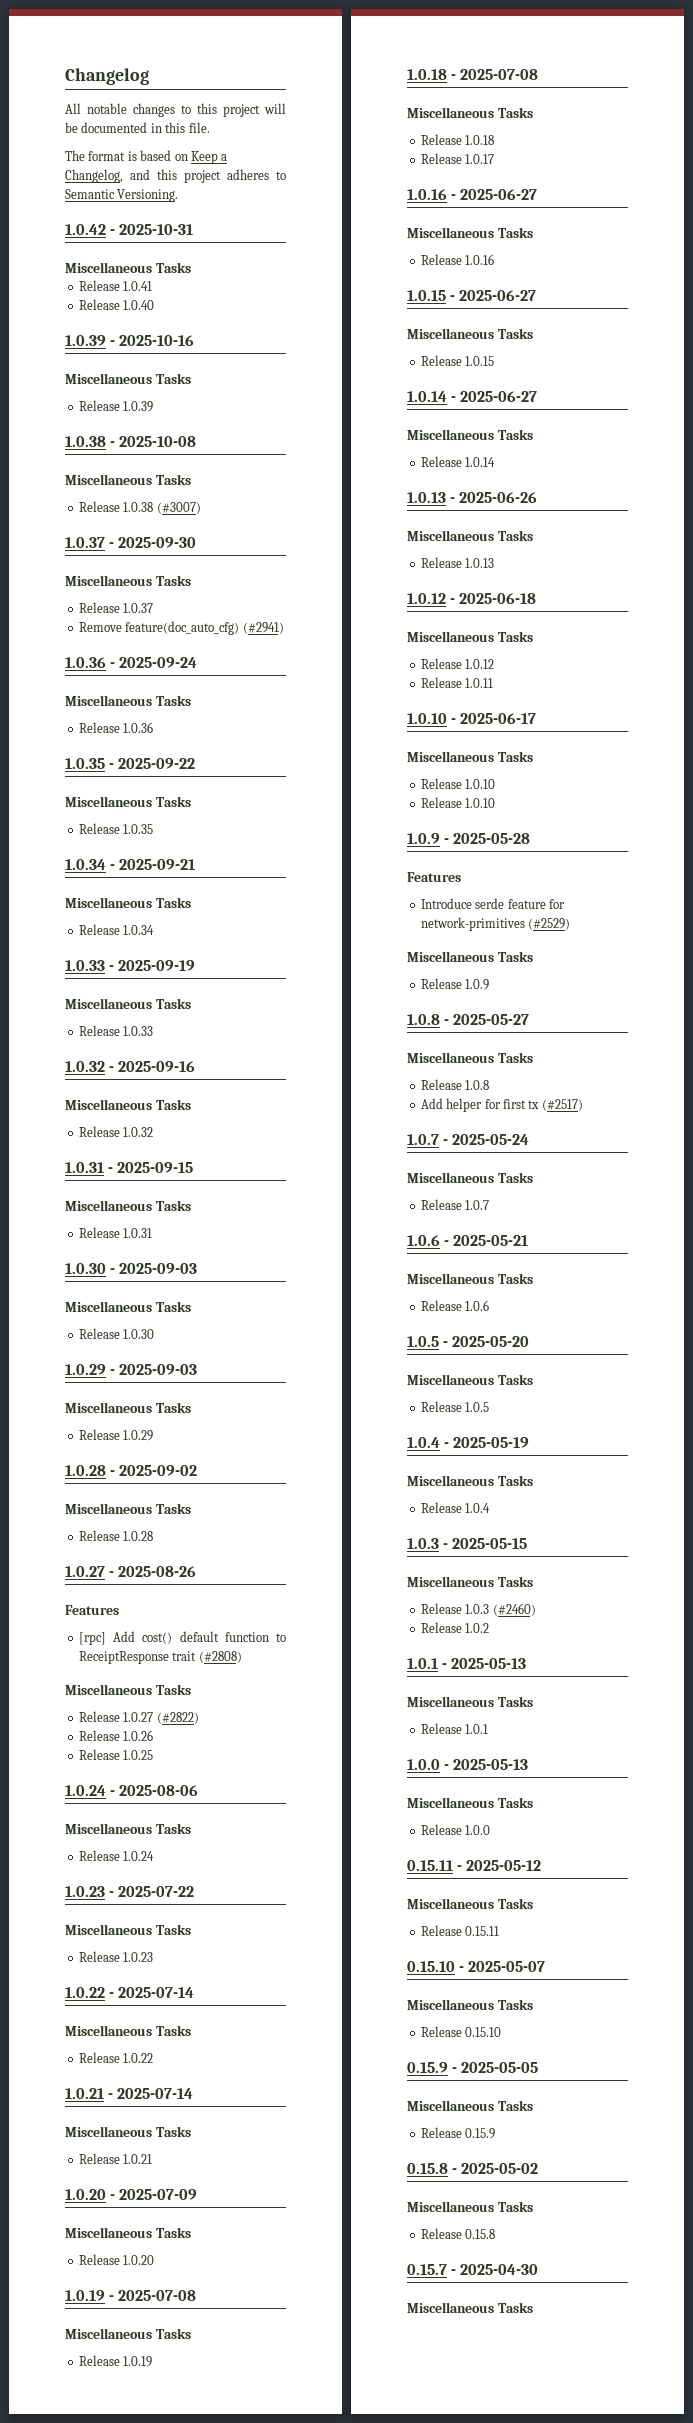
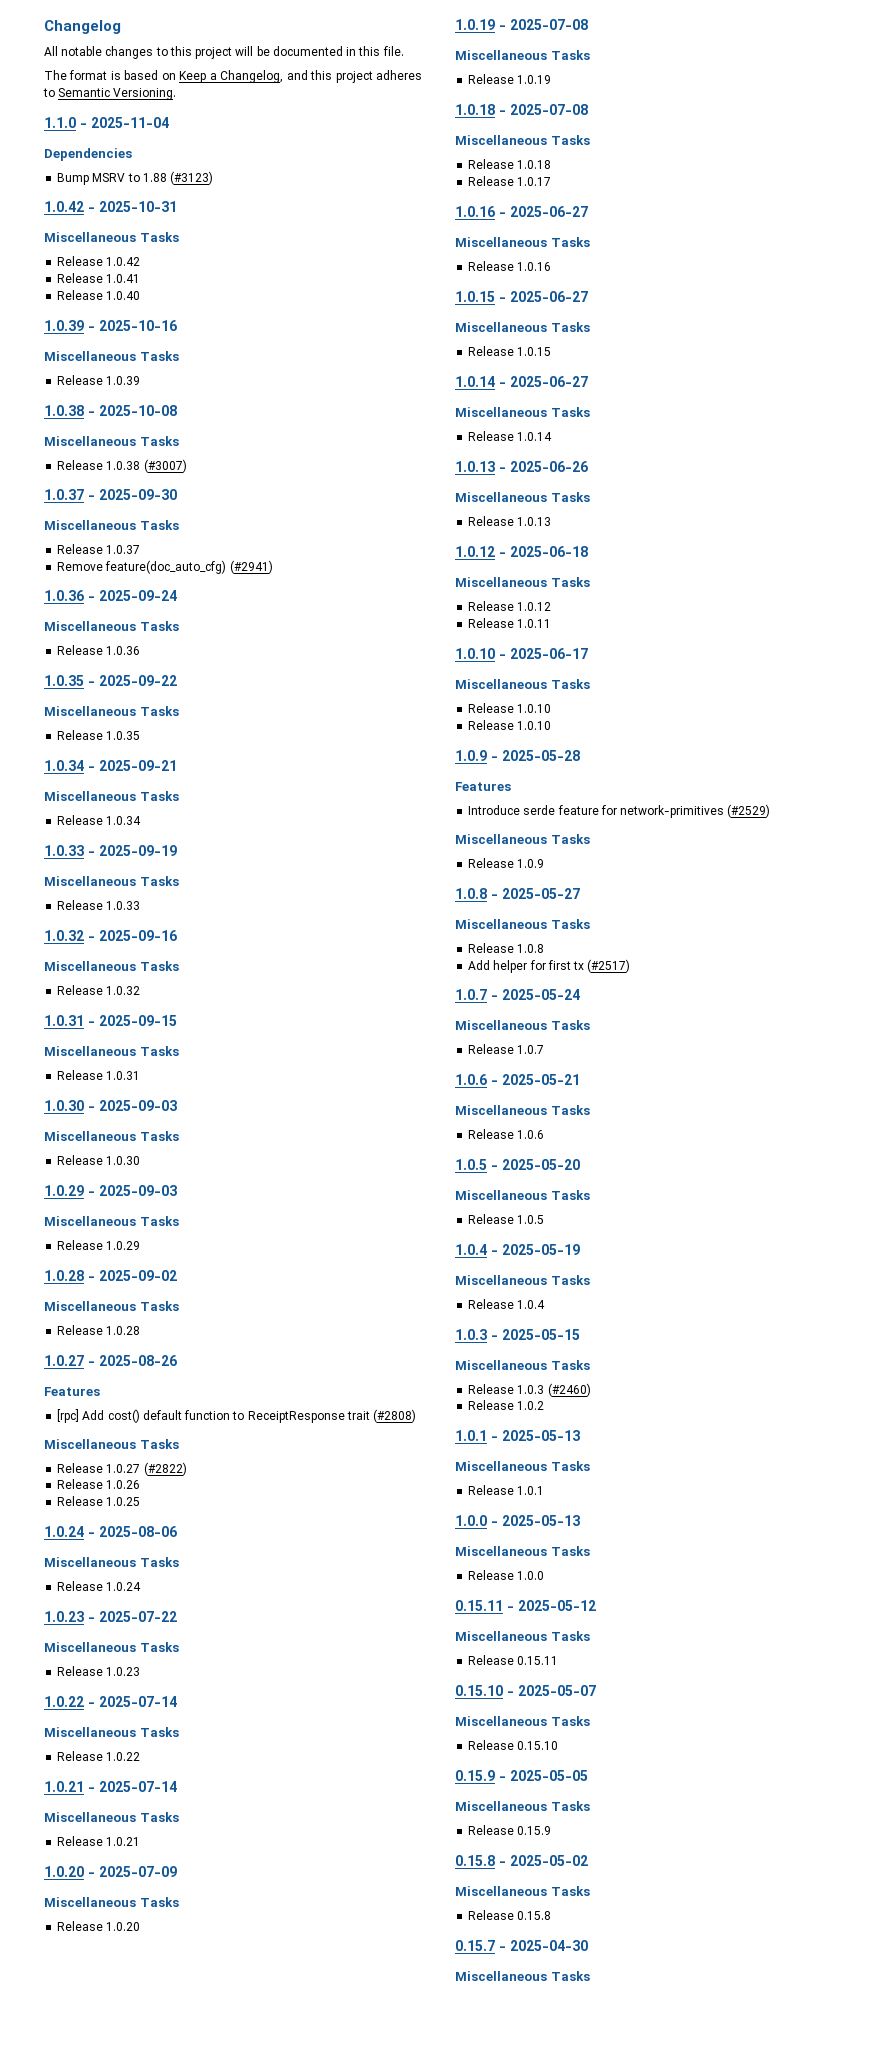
+ 1.1.0 - 2025-11-04
+ Dependencies
+ Bump MSRV to 1.88 (#3123)
+ Release 1.0.42

